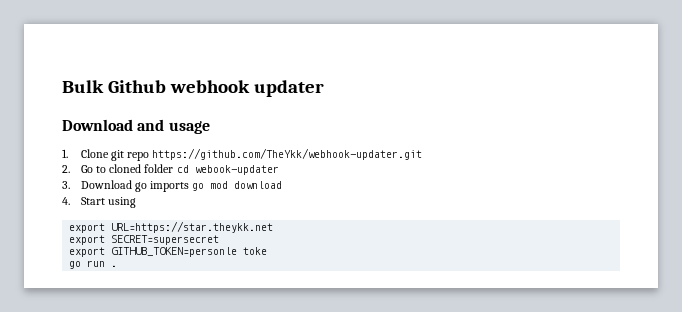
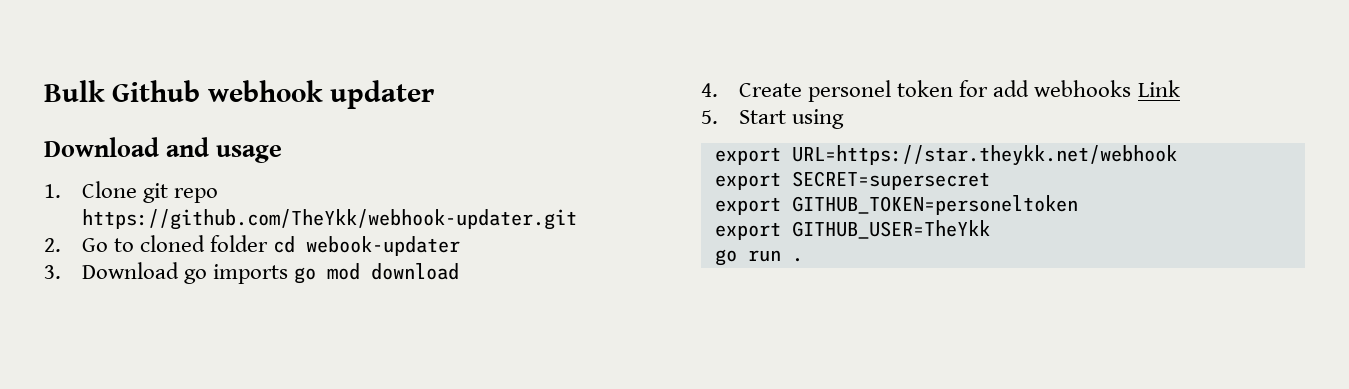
- 4. Start using
+ 4. Create personel token for add webhooks Link
+ 5. Start using
- export URL=https://star.theykk.net
+ export URL=https://star.theykk.net/webhook
- export GITHUB_TOKEN=personle toke
+ export GITHUB_TOKEN=personeltoken
+ export GITHUB_USER=TheYkk

